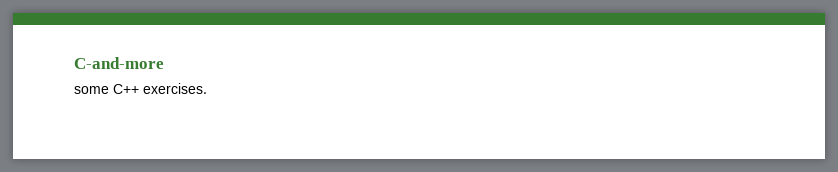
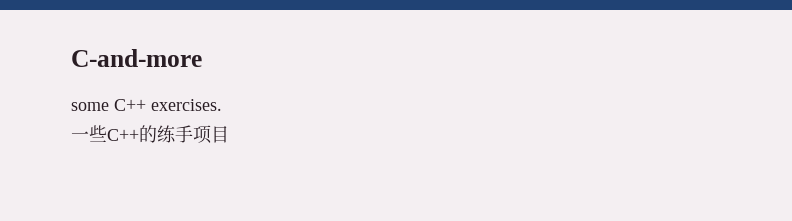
+ 一些C++的练手项目

